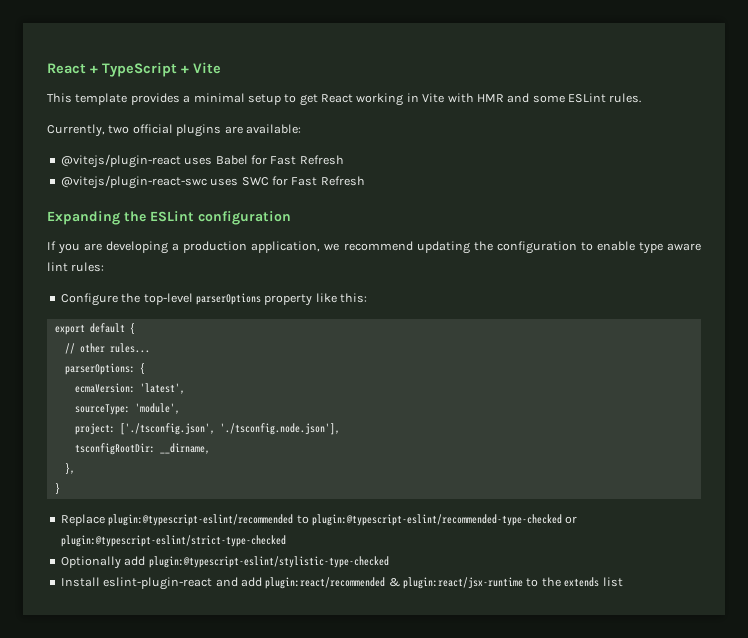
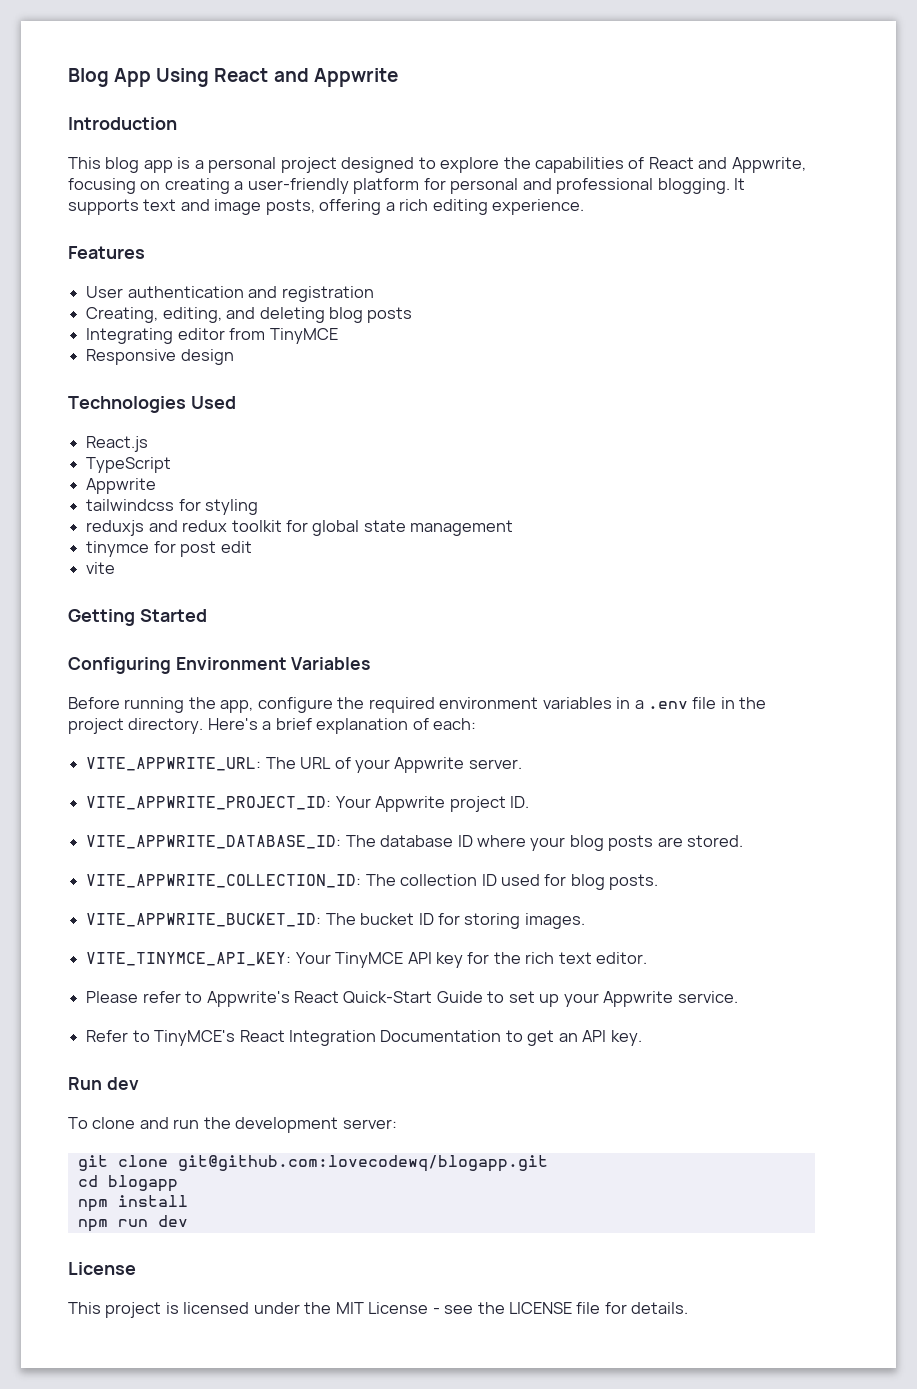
- React + TypeScript + Vite
- This template provides a minimal setup to get React working in Vite with HMR and some ESLint rules.
- Currently, two official plugins are available:
- @vitejs/plugin-react uses Babel for Fast Refresh
- @vitejs/plugin-react-swc uses SWC for Fast Refresh
- Expanding the ESLint configuration
- If you are developing a production application, we recommend updating the configuration to enable type aware lint rules:
- Configure the top-level parserOptions property like this:
- export default {
- // other rules...
- parserOptions: {
- ecmaVersion: 'latest',
- sourceType: 'module',
- project: ['./tsconfig.json', './tsconfig.node.json'],
- tsconfigRootDir: __dirname,
- },
- }
- Replace plugin:@typescript-eslint/recommended to plugin:@typescript-eslint/recommended-type-checked or plugin:@typescript-eslint/strict-type-checked
- Optionally add plugin:@typescript-eslint/stylistic-type-checked
- Install eslint-plugin-react and add plugin:react/recommended & plugin:react/jsx-runtime to the extends list
+ Blog App Using React and Appwrite
+ Introduction
+ This blog app is a personal project designed to explore the capabilities of React and Appwrite, focusing on creating a user-friendly platform for personal and professional blogging. It supports text and image posts, offering a rich editing experience.
+ Features
+ User authentication and registration
+ Creating, editing, and deleting blog posts
+ Integrating editor from TinyMCE
+ Responsive design
+ Technologies Used
+ React.js
+ TypeScript
+ Appwrite
+ tailwindcss for styling
+ reduxjs and redux toolkit for global state management
+ tinymce for post edit
+ vite
+ Getting Started
+ Configuring Environment Variables
+ Before running the app, configure the required environment variables in a .env file in the project directory. Here's a brief explanation of each:
+ VITE_APPWRITE_URL: The URL of your Appwrite server.
+ VITE_APPWRITE_PROJECT_ID: Your Appwrite project ID.
+ VITE_APPWRITE_DATABASE_ID: The database ID where your blog posts are stored.
+ VITE_APPWRITE_COLLECTION_ID: The collection ID used for blog posts.
+ VITE_APPWRITE_BUCKET_ID: The bucket ID for storing images.
+ VITE_TINYMCE_API_KEY: Your TinyMCE API key for the rich text editor.
+ Please refer to Appwrite's React Quick-Start Guide to set up your Appwrite service.
+ Refer to TinyMCE's React Integration Documentation to get an API key.
+ Run dev
+ To clone and run the development server:
+ git clone git@github.com:lovecodewq/blogapp.git
+ cd blogapp
+ npm install
+ npm run dev
+ License
+ This project is licensed under the MIT License - see the LICENSE file for details.

